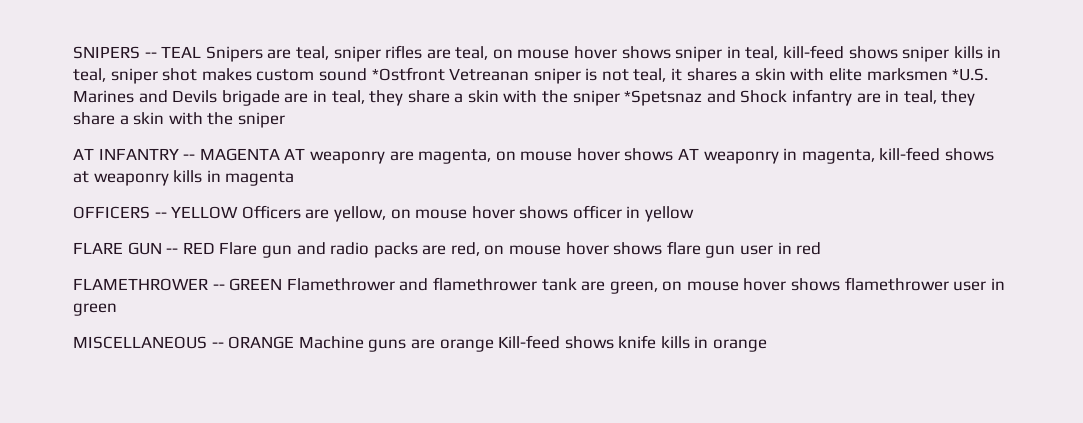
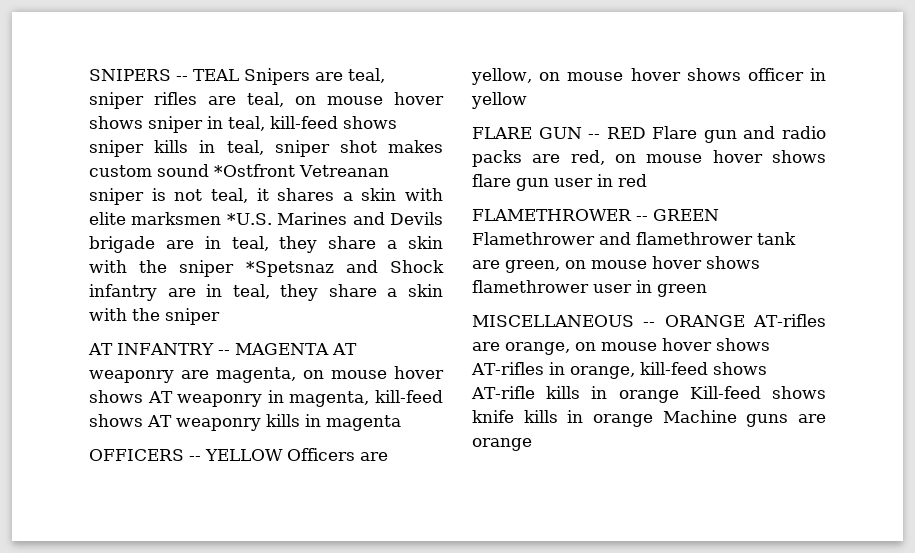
- AT INFANTRY -- MAGENTA AT weaponry are magenta, on mouse hover shows AT weaponry in magenta, kill-feed shows at weaponry kills in magenta
+ AT INFANTRY -- MAGENTA AT weaponry are magenta, on mouse hover shows AT weaponry in magenta, kill-feed shows AT weaponry kills in magenta
- MISCELLANEOUS -- ORANGE Machine guns are orange Kill-feed shows knife kills in orange
+ MISCELLANEOUS -- ORANGE AT-rifles are orange, on mouse hover shows AT-rifles in orange, kill-feed shows AT-rifle kills in orange Kill-feed shows knife kills in orange Machine guns are orange

